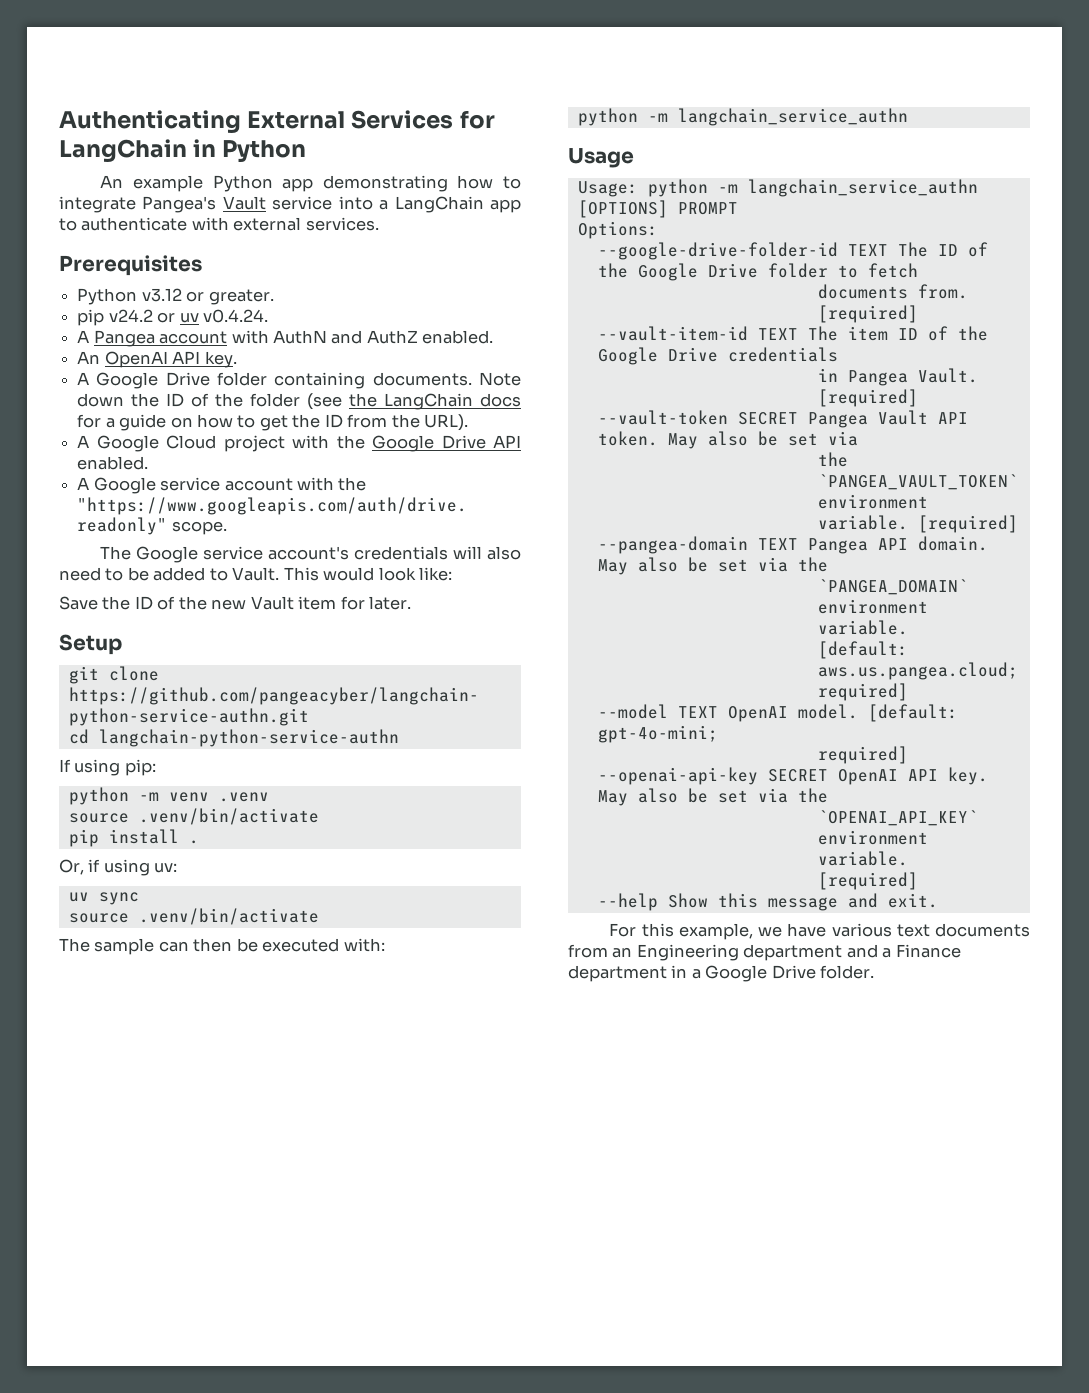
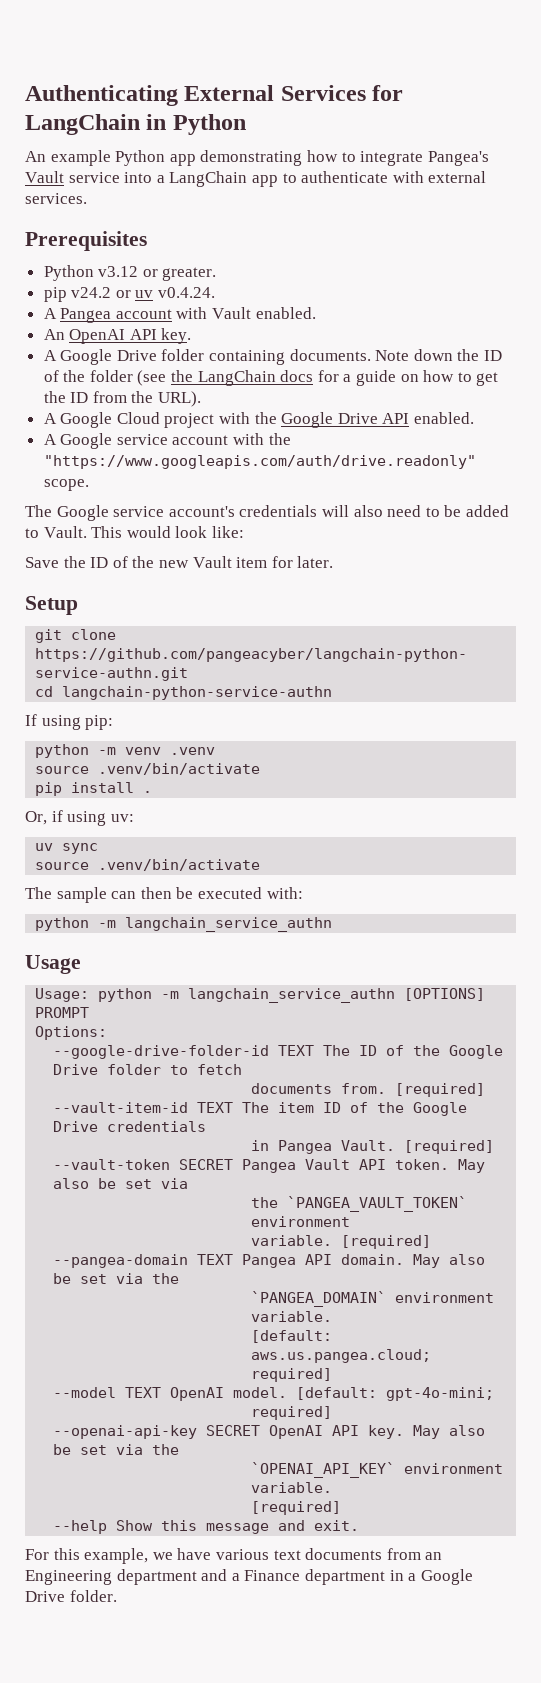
- A Pangea account with AuthN and AuthZ enabled.
+ A Pangea account with Vault enabled.

